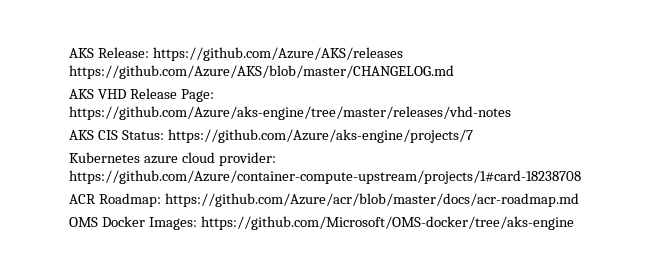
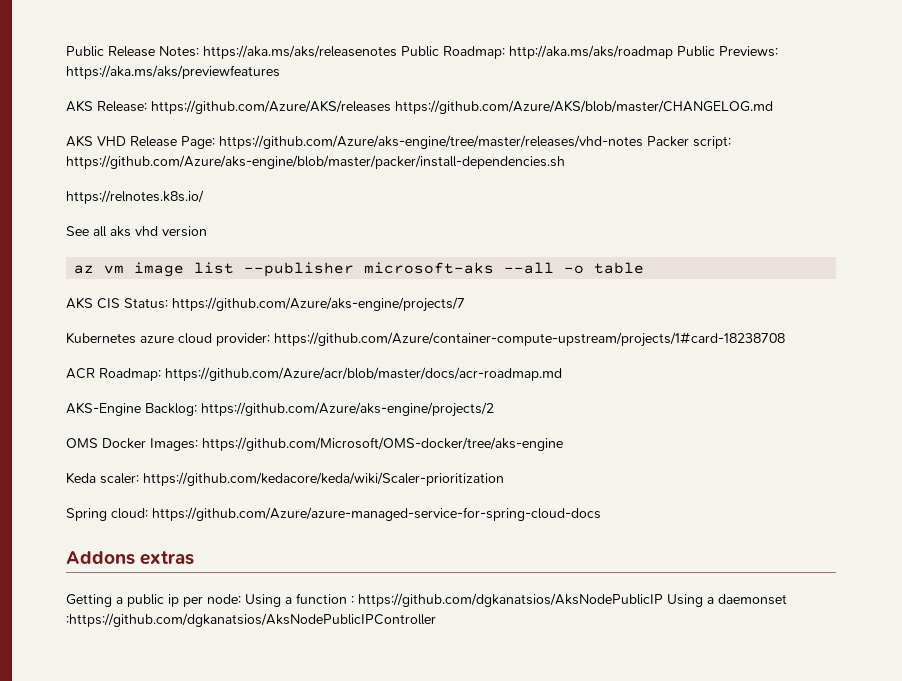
+ Public Release Notes: https://aka.ms/aks/releasenotes Public Roadmap: http://aka.ms/aks/roadmap Public Previews: https://aka.ms/aks/previewfeatures
- AKS VHD Release Page: https://github.com/Azure/aks-engine/tree/master/releases/vhd-notes
+ AKS VHD Release Page: https://github.com/Azure/aks-engine/tree/master/releases/vhd-notes Packer script: https://github.com/Azure/aks-engine/blob/master/packer/install-dependencies.sh
+ https://relnotes.k8s.io/
+ See all aks vhd version
+ az vm image list --publisher microsoft-aks --all -o table
+ AKS-Engine Backlog: https://github.com/Azure/aks-engine/projects/2
+ Keda scaler: https://github.com/kedacore/keda/wiki/Scaler-prioritization
+ Spring cloud: https://github.com/Azure/azure-managed-service-for-spring-cloud-docs
+ Addons extras
+ Getting a public ip per node: Using a function : https://github.com/dgkanatsios/AksNodePublicIP Using a daemonset :https://github.com/dgkanatsios/AksNodePublicIPController

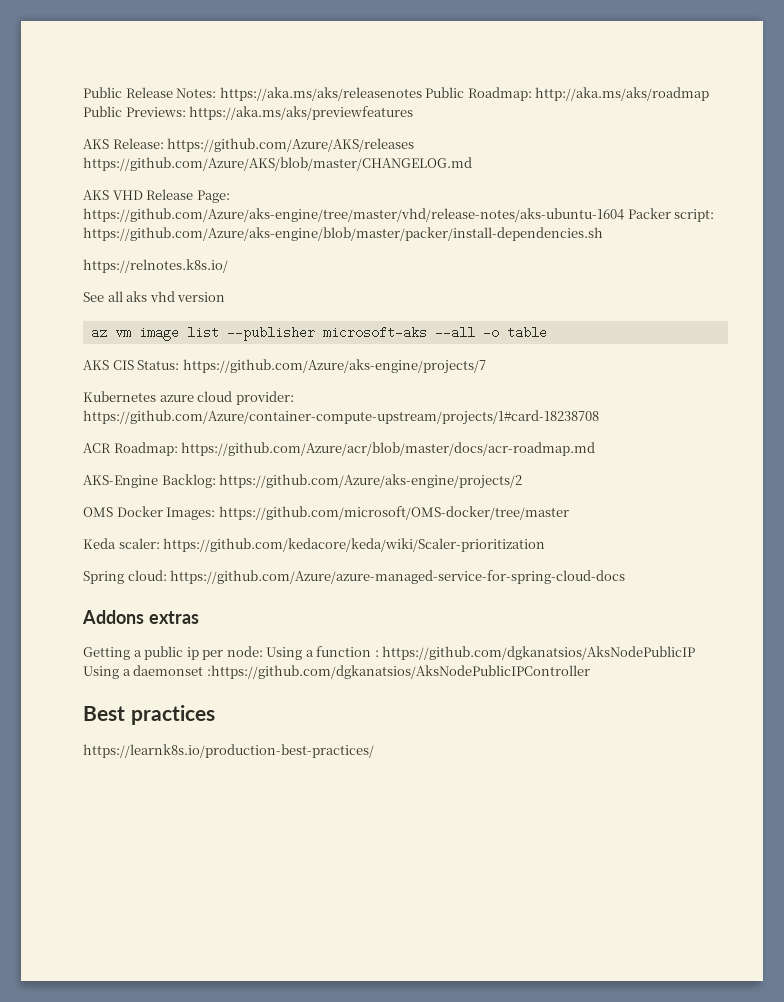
- AKS VHD Release Page: https://github.com/Azure/aks-engine/tree/master/releases/vhd-notes Packer script: https://github.com/Azure/aks-engine/blob/master/packer/install-dependencies.sh
+ AKS VHD Release Page: https://github.com/Azure/aks-engine/tree/master/vhd/release-notes/aks-ubuntu-1604 Packer script: https://github.com/Azure/aks-engine/blob/master/packer/install-dependencies.sh
- OMS Docker Images: https://github.com/Microsoft/OMS-docker/tree/aks-engine
+ OMS Docker Images: https://github.com/microsoft/OMS-docker/tree/master
+ Best practices
+ https://learnk8s.io/production-best-practices/

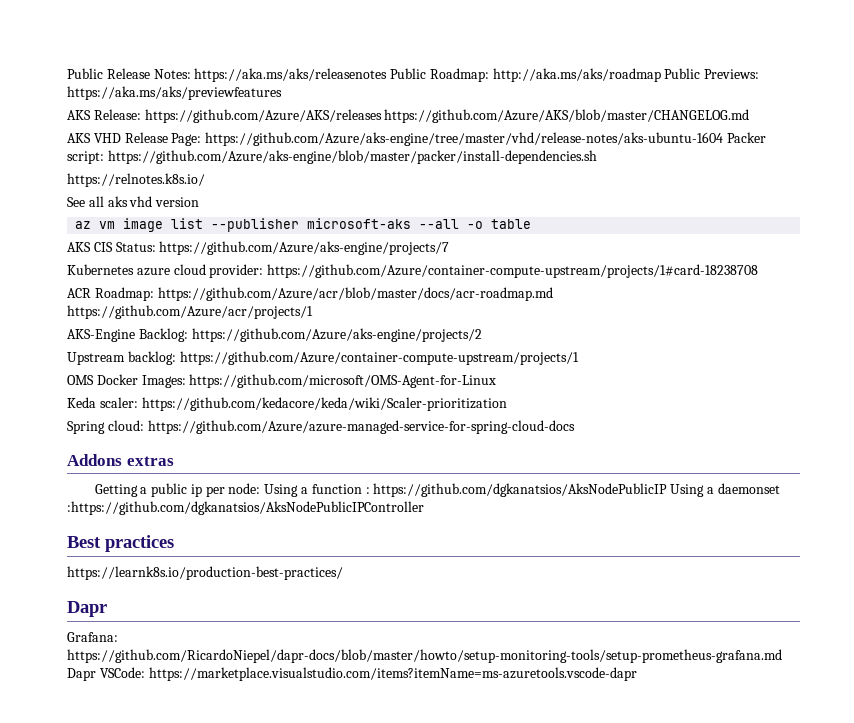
- ACR Roadmap: https://github.com/Azure/acr/blob/master/docs/acr-roadmap.md
+ ACR Roadmap: https://github.com/Azure/acr/blob/master/docs/acr-roadmap.md https://github.com/Azure/acr/projects/1
+ Upstream backlog: https://github.com/Azure/container-compute-upstream/projects/1
- OMS Docker Images: https://github.com/microsoft/OMS-docker/tree/master
+ OMS Docker Images: https://github.com/microsoft/OMS-Agent-for-Linux
  https://learnk8s.io/production-best-practices/
+ Dapr
+ Grafana: https://github.com/RicardoNiepel/dapr-docs/blob/master/howto/setup-monitoring-tools/setup-prometheus-grafana.md Dapr VSCode: https://marketplace.visualstudio.com/items?itemName=ms-azuretools.vscode-dapr

